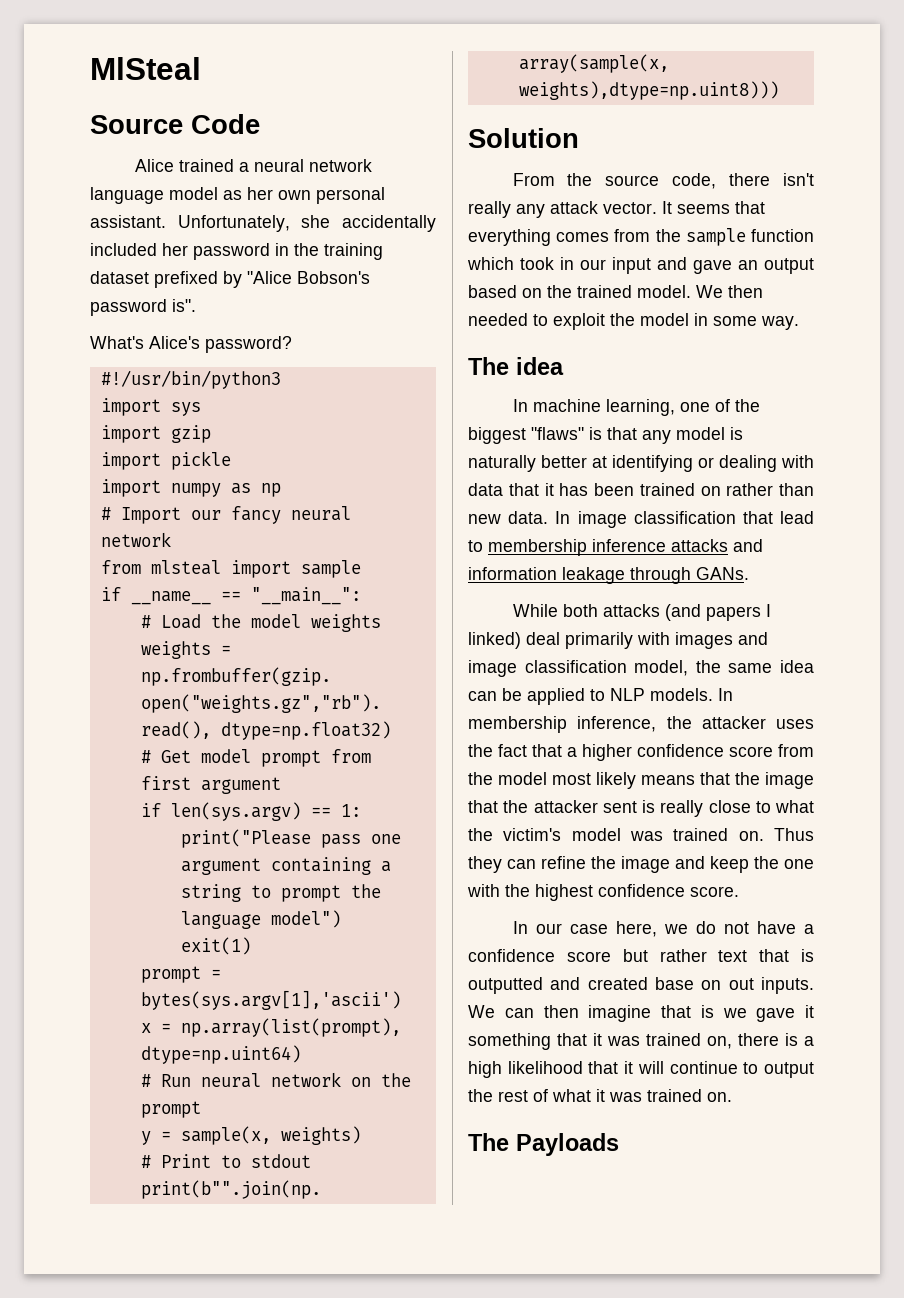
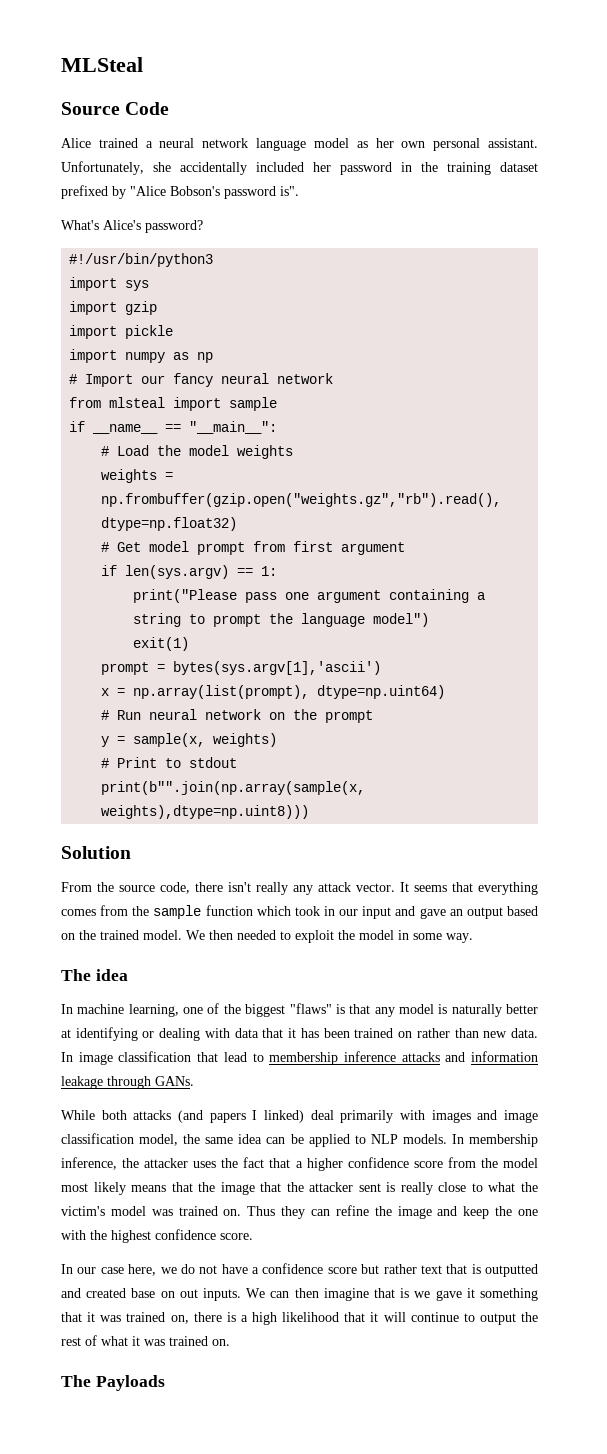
- MlSteal
+ MLSteal

